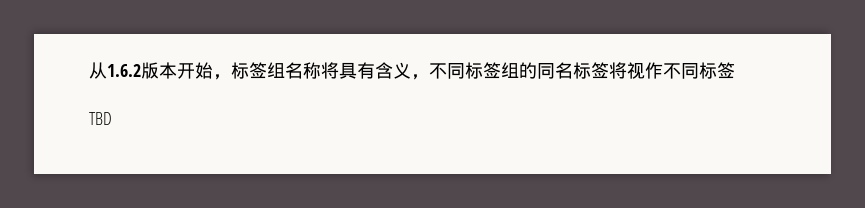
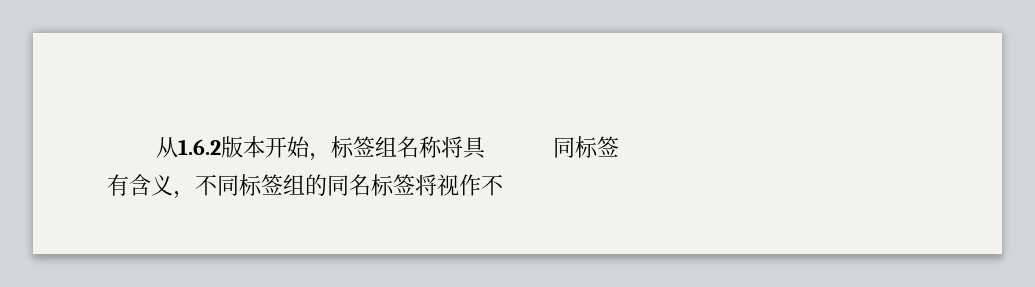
- TBD

